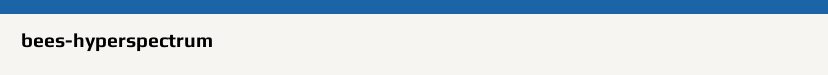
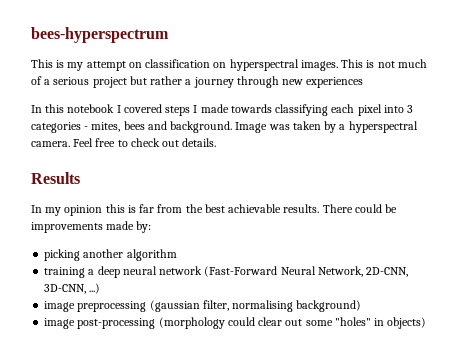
+ This is my attempt on classification on hyperspectral images. This is not much of a serious project but rather a journey through new experiences
+ In this notebook I covered steps I made towards classifying each pixel into 3 categories - mites, bees and background. Image was taken by a hyperspectral camera. Feel free to check out details.
+ Results
+ In my opinion this is far from the best achievable results. There could be improvements made by:
+ picking another algorithm
+ training a deep neural network (Fast-Forward Neural Network, 2D-CNN, 3D-CNN, ...)
+ image preprocessing (gaussian filter, normalising background)
+ image post-processing (morphology could clear out some "holes" in objects)

